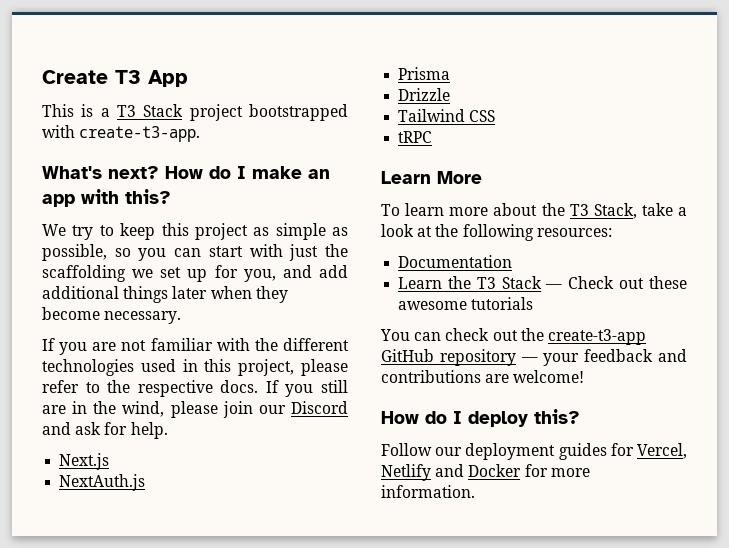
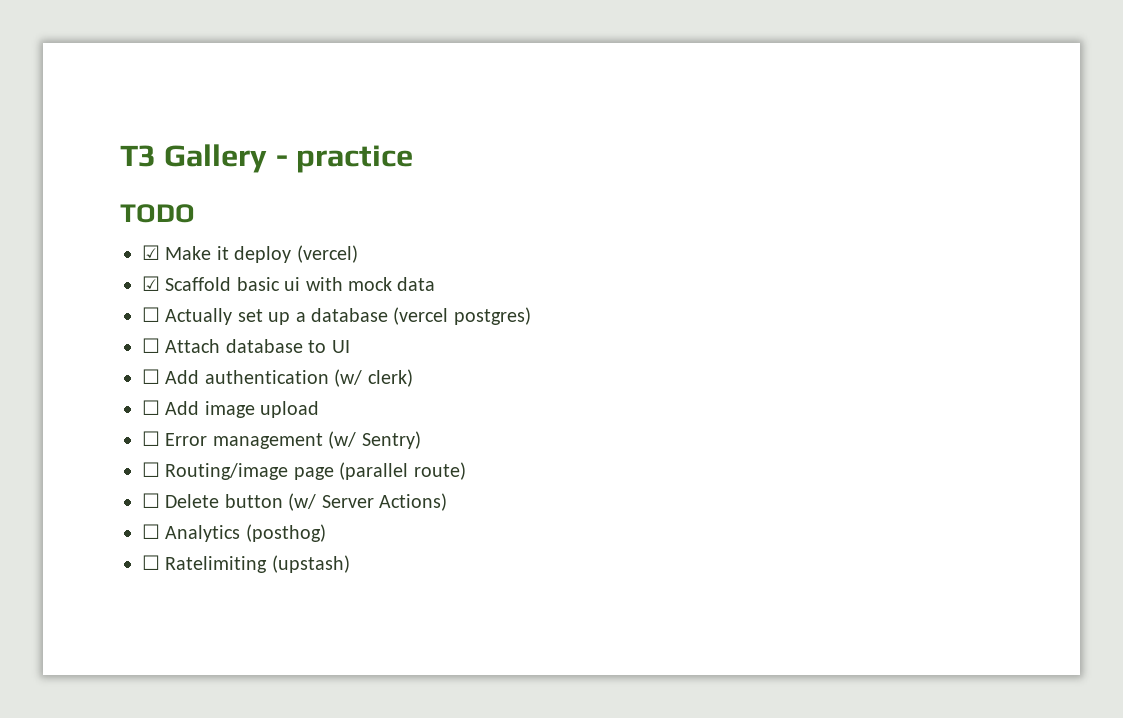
- Create T3 App
- This is a T3 Stack project bootstrapped with create-t3-app.
- What's next? How do I make an app with this?
- We try to keep this project as simple as possible, so you can start with just the scaffolding we set up for you, and add additional things later when they become necessary.
- If you are not familiar with the different technologies used in this project, please refer to the respective docs. If you still are in the wind, please join our Discord and ask for help.
- Next.js
- NextAuth.js
- Prisma
- Drizzle
- Tailwind CSS
- tRPC
- Learn More
- To learn more about the T3 Stack, take a look at the following resources:
- Documentation
- Learn the T3 Stack — Check out these awesome tutorials
- You can check out the create-t3-app GitHub repository — your feedback and contributions are welcome!
- How do I deploy this?
- Follow our deployment guides for Vercel, Netlify and Docker for more information.
+ T3 Gallery - practice
+ TODO
+ ☑ Make it deploy (vercel)
+ ☑ Scaffold basic ui with mock data
+ ☐ Actually set up a database (vercel postgres)
+ ☐ Attach database to UI
+ ☐ Add authentication (w/ clerk)
+ ☐ Add image upload
+ ☐ Error management (w/ Sentry)
+ ☐ Routing/image page (parallel route)
+ ☐ Delete button (w/ Server Actions)
+ ☐ Analytics (posthog)
+ ☐ Ratelimiting (upstash)

